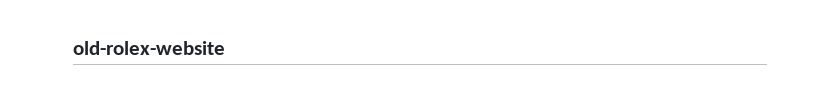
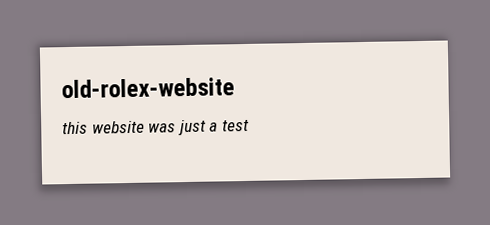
+ this website was just a test

